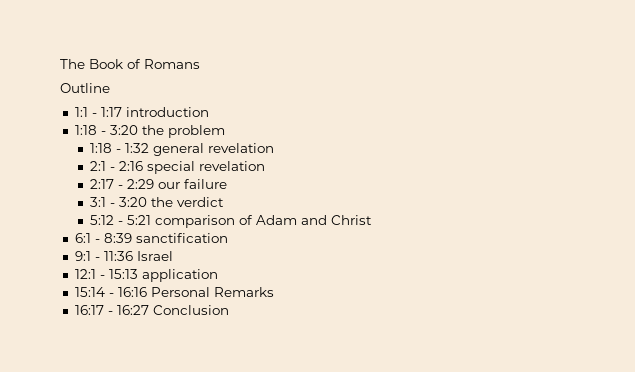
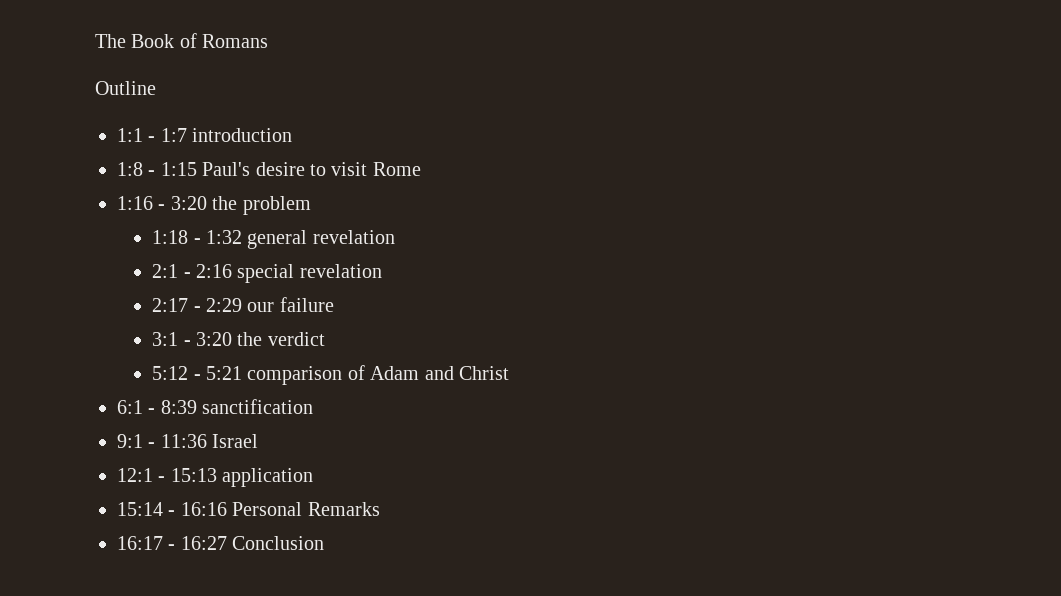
- 1:1 - 1:17 introduction
+ 1:1 - 1:7 introduction
- 1:18 - 3:20 the problem
+ 1:8 - 1:15 Paul's desire to visit Rome
+ 1:16 - 3:20 the problem

